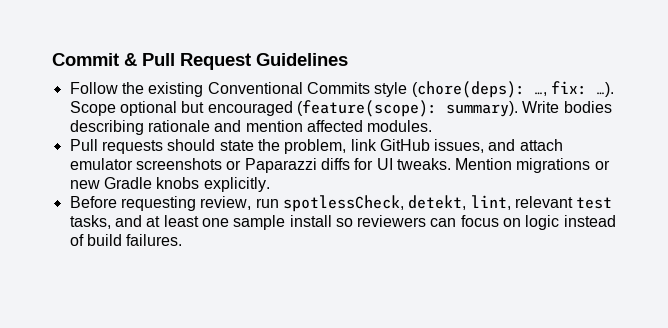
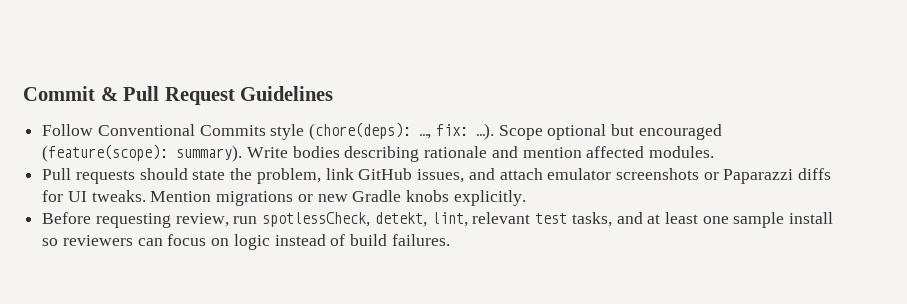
- Follow the existing Conventional Commits style (chore(deps): …, fix: …).
+ Follow Conventional Commits style (chore(deps): …, fix: …).

